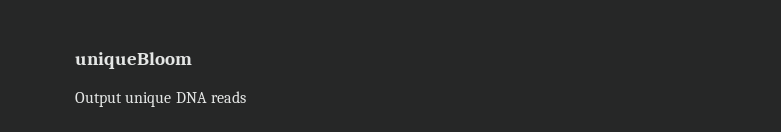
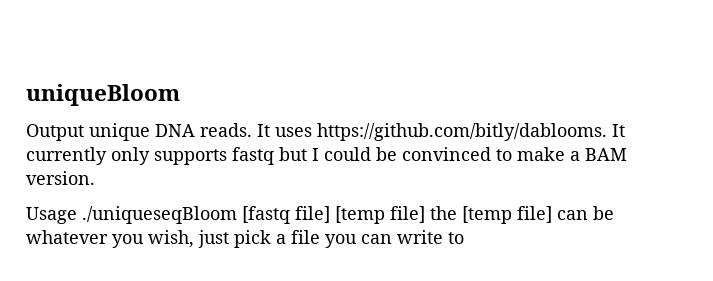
- Output unique DNA reads
+ Output unique DNA reads. It uses https://github.com/bitly/dablooms. It currently only supports fastq but I could be convinced to make a BAM version.
+ Usage ./uniqueseqBloom [fastq file] [temp file] the [temp file] can be whatever you wish, just pick a file you can write to

